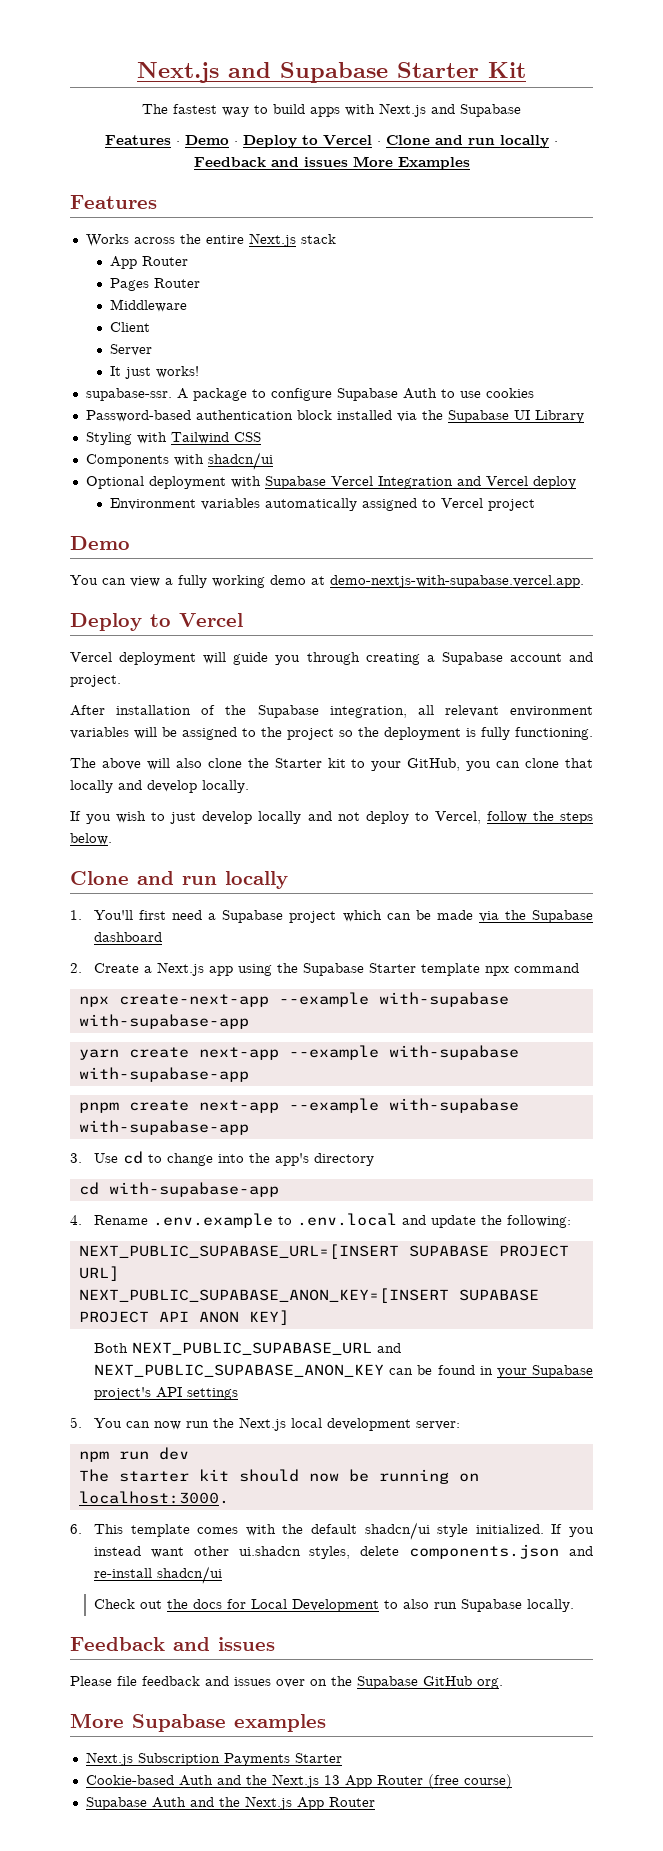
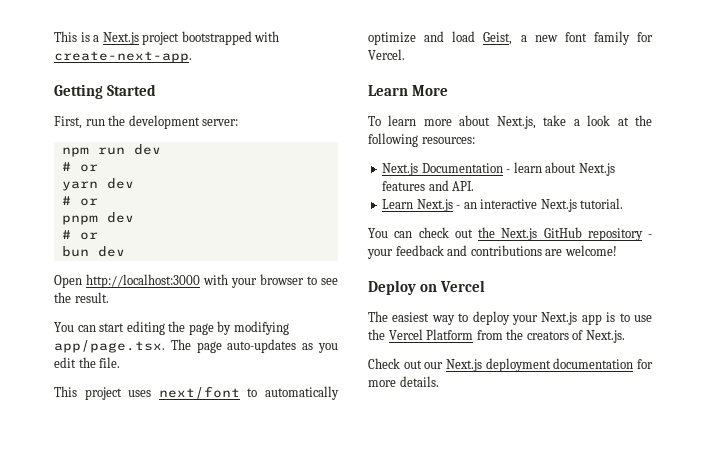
- Next.js and Supabase Starter Kit
- The fastest way to build apps with Next.js and Supabase
- Features · Demo · Deploy to Vercel · Clone and run locally · Feedback and issues More Examples
- Features
- Works across the entire Next.js stack
- App Router
- Pages Router
- Middleware
- Client
- Server
- It just works!
- supabase-ssr. A package to configure Supabase Auth to use cookies
- Password-based authentication block installed via the Supabase UI Library
- Styling with Tailwind CSS
- Components with shadcn/ui
- Optional deployment with Supabase Vercel Integration and Vercel deploy
- Environment variables automatically assigned to Vercel project
- Demo
- You can view a fully working demo at demo-nextjs-with-supabase.vercel.app.
- Deploy to Vercel
- Vercel deployment will guide you through creating a Supabase account and project.
- After installation of the Supabase integration, all relevant environment variables will be assigned to the project so the deployment is fully functioning.
- The above will also clone the Starter kit to your GitHub, you can clone that locally and develop locally.
- If you wish to just develop locally and not deploy to Vercel, follow the steps below.
- Clone and run locally
- 1. You'll first need a Supabase project which can be made via the Supabase dashboard
- 2. Create a Next.js app using the Supabase Starter template npx command
- npx create-next-app --example with-supabase with-supabase-app
- yarn create next-app --example with-supabase with-supabase-app
- pnpm create next-app --example with-supabase with-supabase-app
- 3. Use cd to change into the app's directory
- cd with-supabase-app
- 4. Rename .env.example to .env.local and update the following:
- NEXT_PUBLIC_SUPABASE_URL=[INSERT SUPABASE PROJECT URL]
- NEXT_PUBLIC_SUPABASE_ANON_KEY=[INSERT SUPABASE PROJECT API ANON KEY]
- Both NEXT_PUBLIC_SUPABASE_URL and NEXT_PUBLIC_SUPABASE_ANON_KEY can be found in your Supabase project's API settings
- 5. You can now run the Next.js local development server:
+ This is a Next.js project bootstrapped with create-next-app.
+ Getting Started
+ First, run the development server:
  npm run dev
- The starter kit should now be running on localhost:3000.
- 6. This template comes with the default shadcn/ui style initialized. If you instead want other ui.shadcn styles, delete components.json and re-install shadcn/ui
- Check out the docs for Local Development to also run Supabase locally.
- Feedback and issues
- Please file feedback and issues over on the Supabase GitHub org.
- More Supabase examples
- Next.js Subscription Payments Starter
- Cookie-based Auth and the Next.js 13 App Router (free course)
- Supabase Auth and the Next.js App Router
+ # or
+ yarn dev
+ # or
+ pnpm dev
+ # or
+ bun dev
+ Open http://localhost:3000 with your browser to see the result.
+ You can start editing the page by modifying app/page.tsx. The page auto-updates as you edit the file.
+ This project uses next/font to automatically optimize and load Geist, a new font family for Vercel.
+ Learn More
+ To learn more about Next.js, take a look at the following resources:
+ Next.js Documentation - learn about Next.js features and API.
+ Learn Next.js - an interactive Next.js tutorial.
+ You can check out the Next.js GitHub repository - your feedback and contributions are welcome!
+ Deploy on Vercel
+ The easiest way to deploy your Next.js app is to use the Vercel Platform from the creators of Next.js.
+ Check out our Next.js deployment documentation for more details.

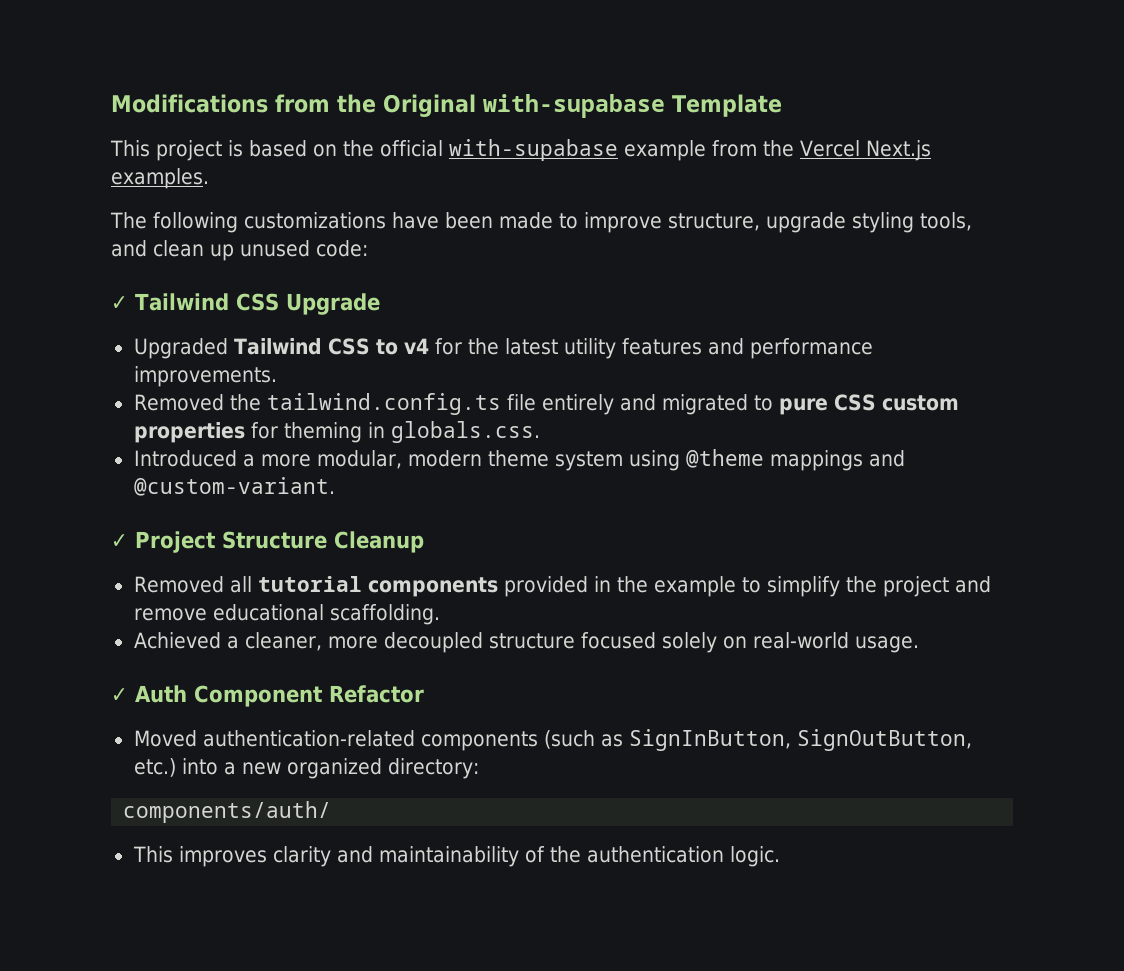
- This is a Next.js project bootstrapped with create-next-app.
- Getting Started
- First, run the development server:
- npm run dev
- # or
- yarn dev
- # or
- pnpm dev
- # or
- bun dev
- Open http://localhost:3000 with your browser to see the result.
- You can start editing the page by modifying app/page.tsx. The page auto-updates as you edit the file.
- This project uses next/font to automatically optimize and load Geist, a new font family for Vercel.
- Learn More
- To learn more about Next.js, take a look at the following resources:
- Next.js Documentation - learn about Next.js features and API.
- Learn Next.js - an interactive Next.js tutorial.
- You can check out the Next.js GitHub repository - your feedback and contributions are welcome!
- Deploy on Vercel
- The easiest way to deploy your Next.js app is to use the Vercel Platform from the creators of Next.js.
- Check out our Next.js deployment documentation for more details.
+ Modifications from the Original with-supabase Template
+ This project is based on the official with-supabase example from the Vercel Next.js examples.
+ The following customizations have been made to improve structure, upgrade styling tools, and clean up unused code:
+ ✓ Tailwind CSS Upgrade
+ Upgraded Tailwind CSS to v4 for the latest utility features and performance improvements.
+ Removed the tailwind.config.ts file entirely and migrated to pure CSS custom properties for theming in globals.css.
+ Introduced a more modular, modern theme system using @theme mappings and @custom-variant.
+ ✓ Project Structure Cleanup
+ Removed all tutorial components provided in the example to simplify the project and remove educational scaffolding.
+ Achieved a cleaner, more decoupled structure focused solely on real-world usage.
+ ✓ Auth Component Refactor
+ Moved authentication-related components (such as SignInButton, SignOutButton, etc.) into a new organized directory:
+ components/auth/
+ This improves clarity and maintainability of the authentication logic.

